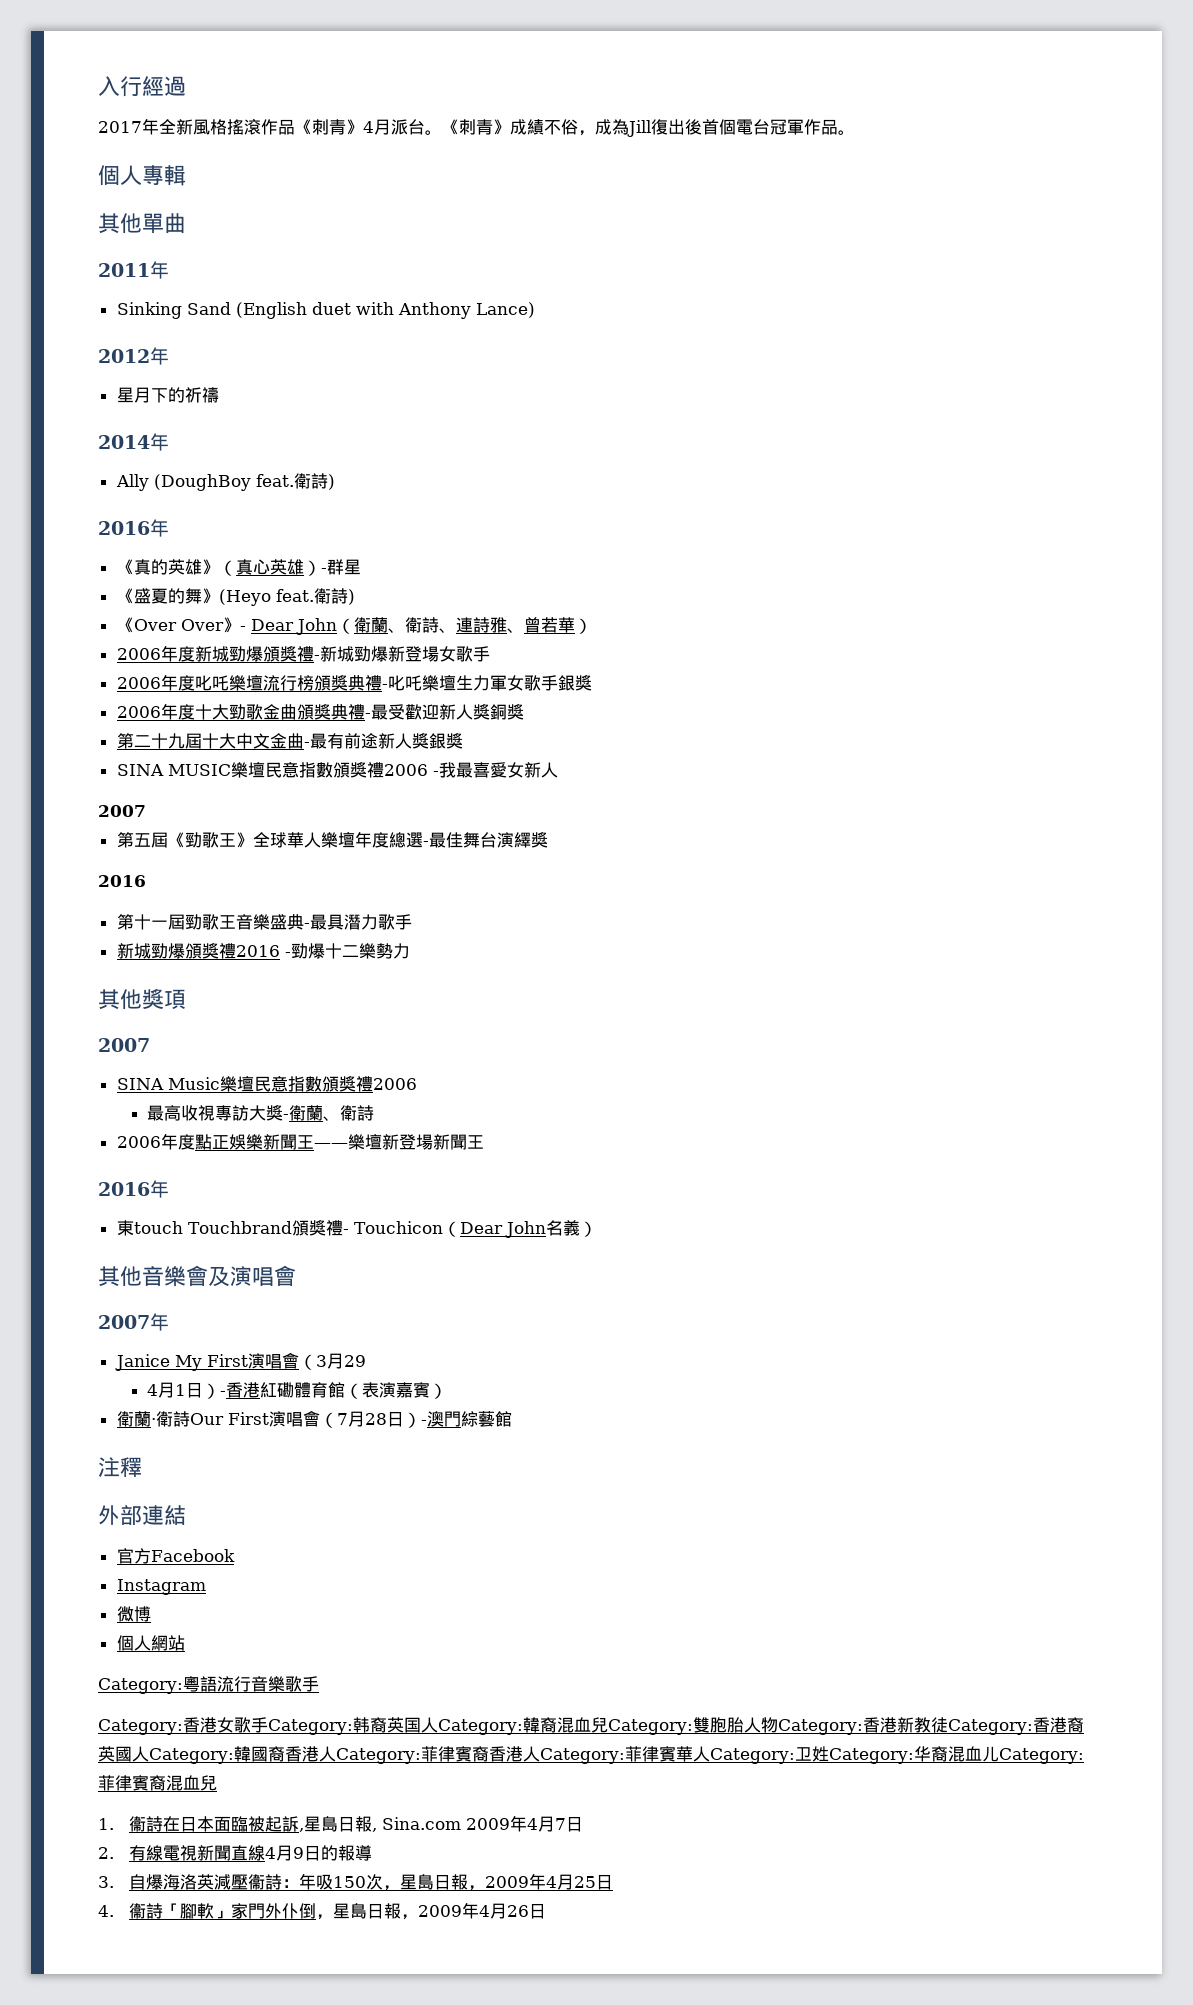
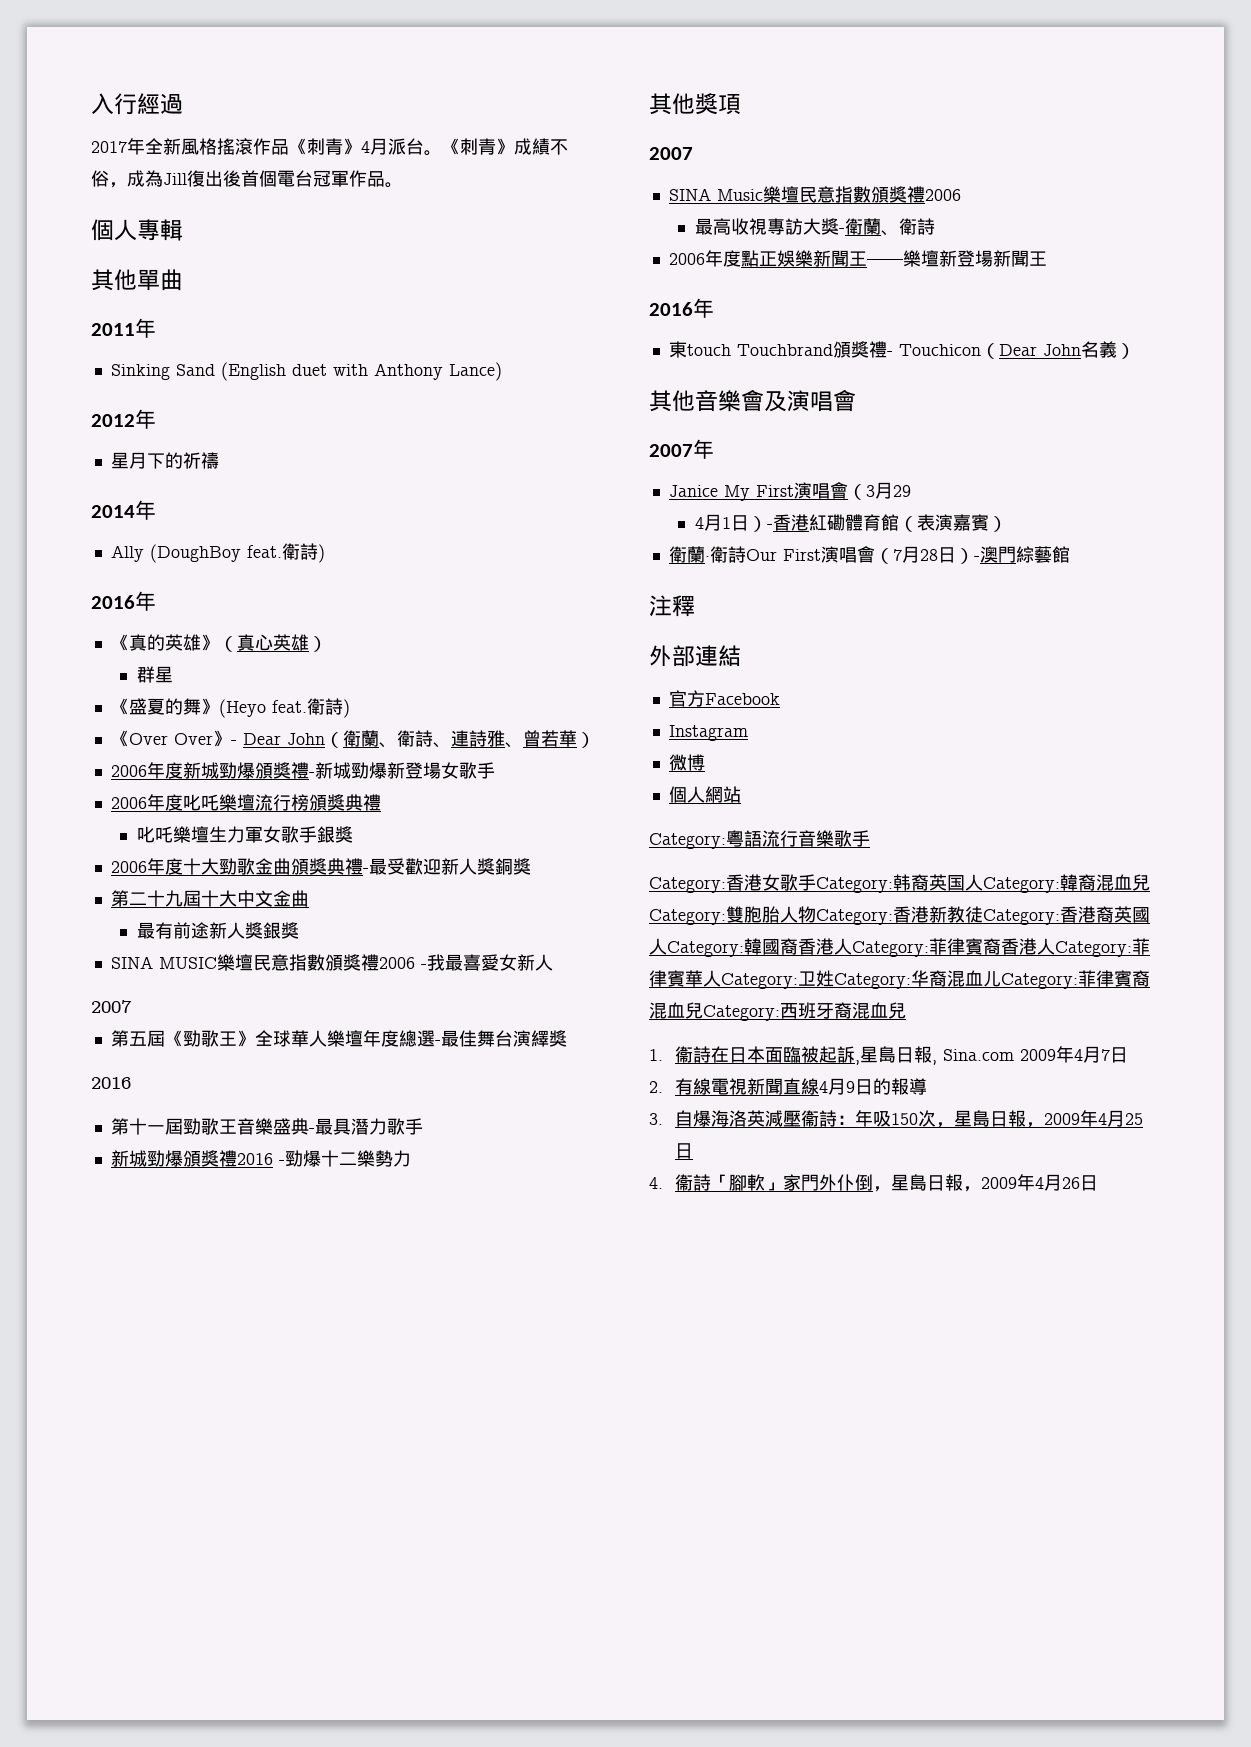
- 《真的英雄》（真心英雄）-群星
+ 《真的英雄》（真心英雄）
+ 群星
- 2006年度叱吒樂壇流行榜頒獎典禮-叱吒樂壇生力軍女歌手銀獎
+ 2006年度叱吒樂壇流行榜頒獎典禮
+ 叱吒樂壇生力軍女歌手銀獎
- 第二十九屆十大中文金曲-最有前途新人獎銀獎
+ 第二十九屆十大中文金曲
+ 最有前途新人獎銀獎
- Category:香港女歌手Category:韩裔英国人Category:韓裔混血兒Category:雙胞胎人物Category:香港新教徒Category:香港裔英國人Category:韓國裔香港人Category:菲律賓裔香港人Category:菲律賓華人Category:卫姓Category:华裔混血儿Category:菲律賓裔混血兒
+ Category:香港女歌手Category:韩裔英国人Category:韓裔混血兒Category:雙胞胎人物Category:香港新教徒Category:香港裔英國人Category:韓國裔香港人Category:菲律賓裔香港人Category:菲律賓華人Category:卫姓Category:华裔混血儿Category:菲律賓裔混血兒Category:西班牙裔混血兒

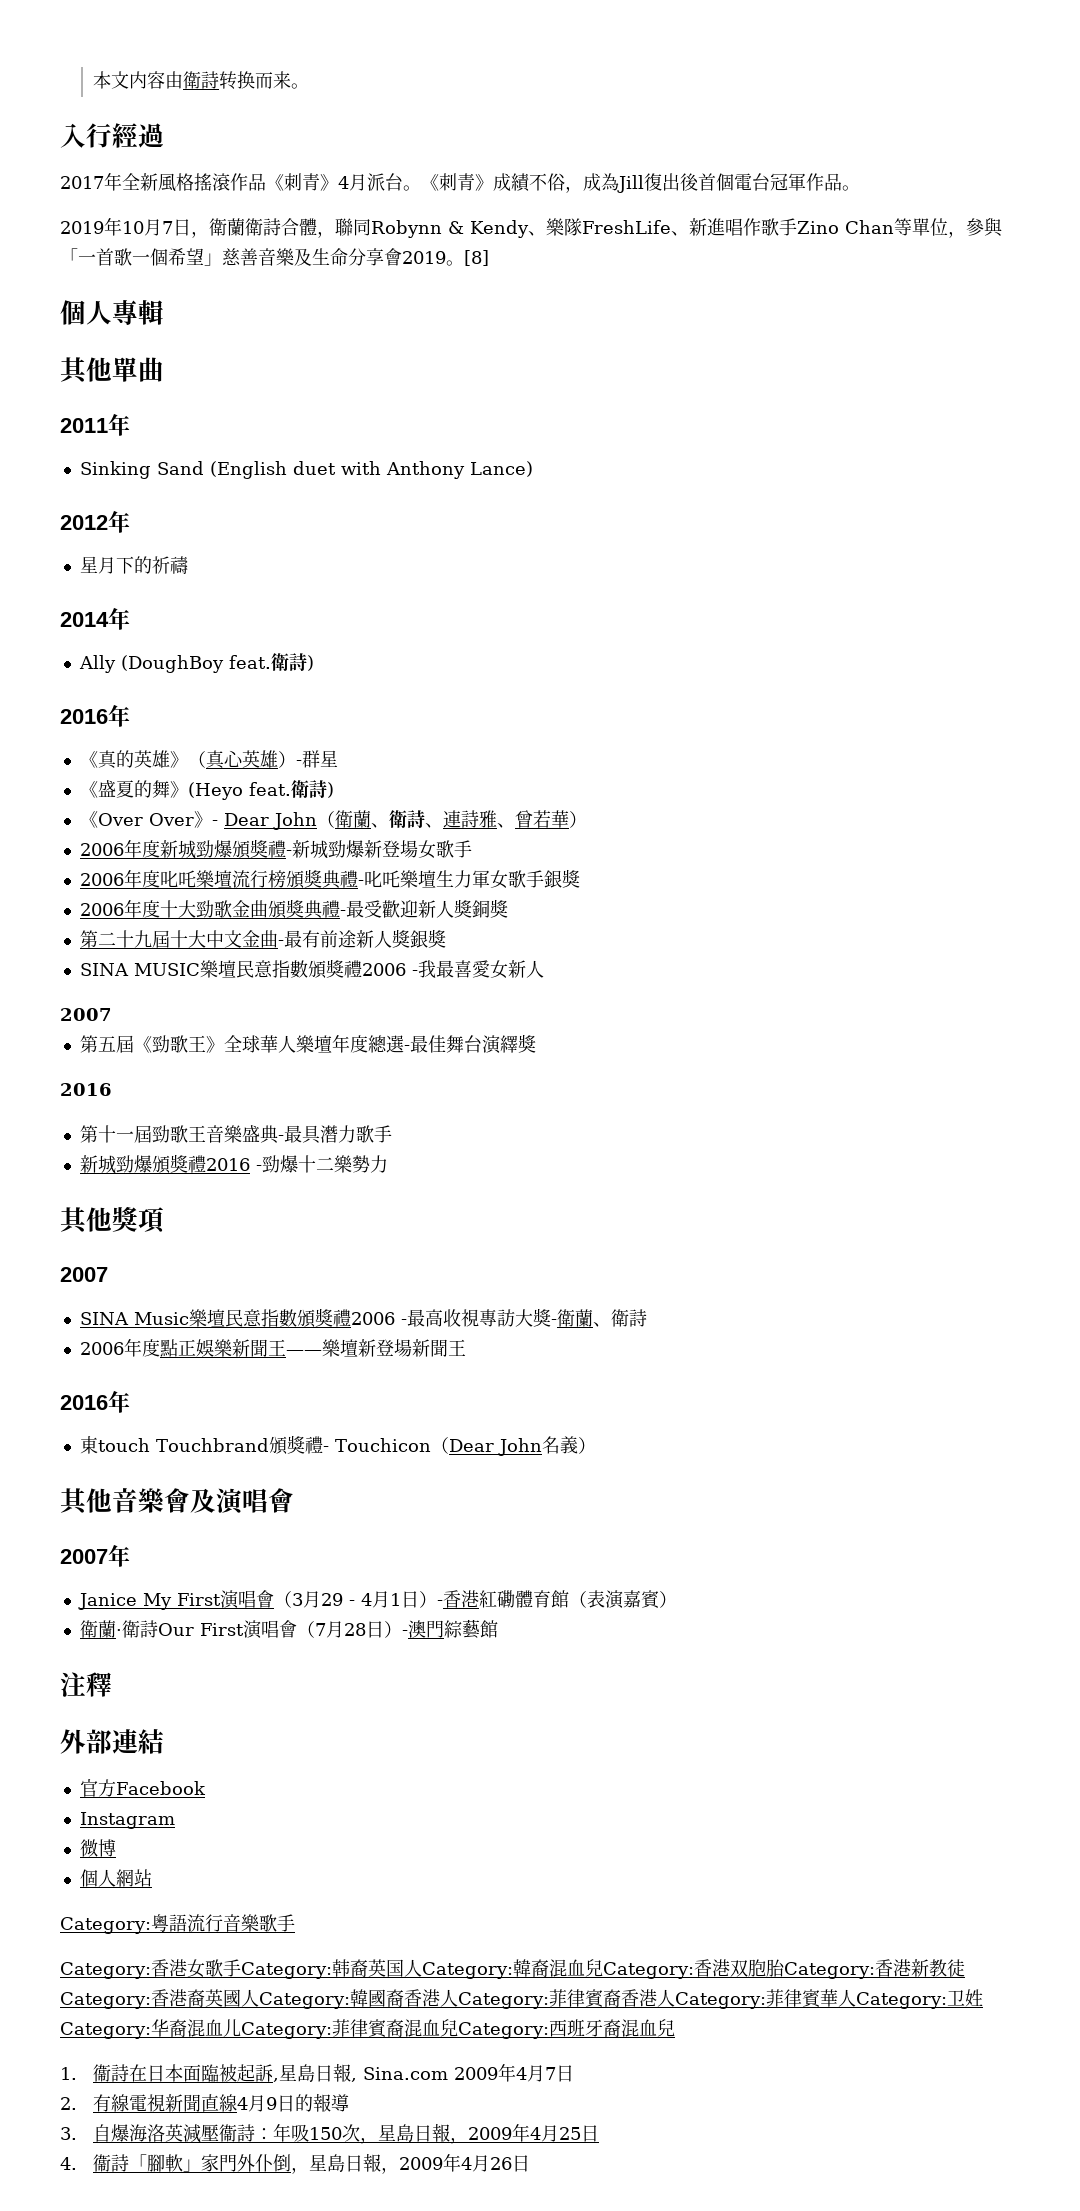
+ 本文内容由衛詩转换而来。
+ 2019年10月7日，衛蘭衛詩合體，聯同Robynn & Kendy、樂隊FreshLife、新進唱作歌手Zino Chan等單位，參與「一首歌一個希望」慈善音樂及生命分享會2019。[8]
- 《真的英雄》（真心英雄）
- 群星
+ 《真的英雄》（真心英雄）-群星
- 2006年度叱吒樂壇流行榜頒獎典禮
- 叱吒樂壇生力軍女歌手銀獎
+ 2006年度叱吒樂壇流行榜頒獎典禮-叱吒樂壇生力軍女歌手銀獎
- 第二十九屆十大中文金曲
- 最有前途新人獎銀獎
+ 第二十九屆十大中文金曲-最有前途新人獎銀獎
- SINA Music樂壇民意指數頒獎禮2006
- 最高收視專訪大獎-衛蘭、衛詩
+ SINA Music樂壇民意指數頒獎禮2006 -最高收視專訪大獎-衛蘭、衛詩
- Janice My First演唱會（3月29
- 4月1日）-香港紅磡體育館（表演嘉賓）
+ Janice My First演唱會（3月29 - 4月1日）-香港紅磡體育館（表演嘉賓）
- Category:香港女歌手Category:韩裔英国人Category:韓裔混血兒Category:雙胞胎人物Category:香港新教徒Category:香港裔英國人Category:韓國裔香港人Category:菲律賓裔香港人Category:菲律賓華人Category:卫姓Category:华裔混血儿Category:菲律賓裔混血兒Category:西班牙裔混血兒
+ Category:香港女歌手Category:韩裔英国人Category:韓裔混血兒Category:香港双胞胎Category:香港新教徒Category:香港裔英國人Category:韓國裔香港人Category:菲律賓裔香港人Category:菲律賓華人Category:卫姓Category:华裔混血儿Category:菲律賓裔混血兒Category:西班牙裔混血兒

